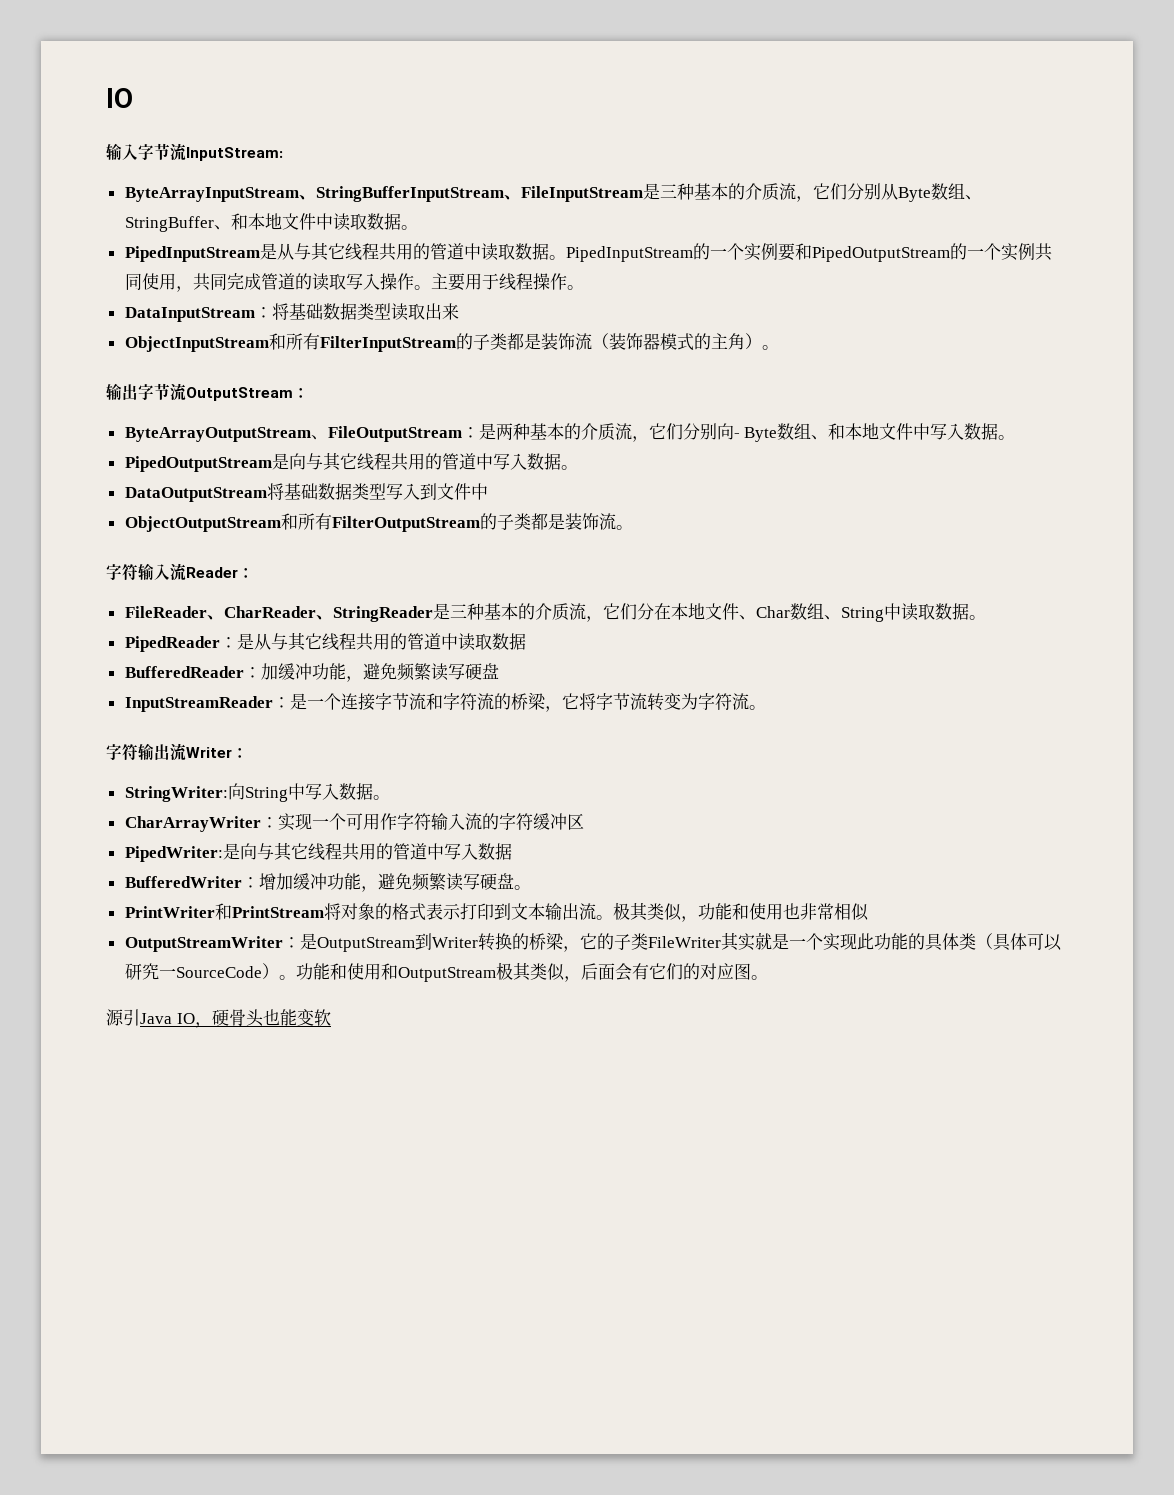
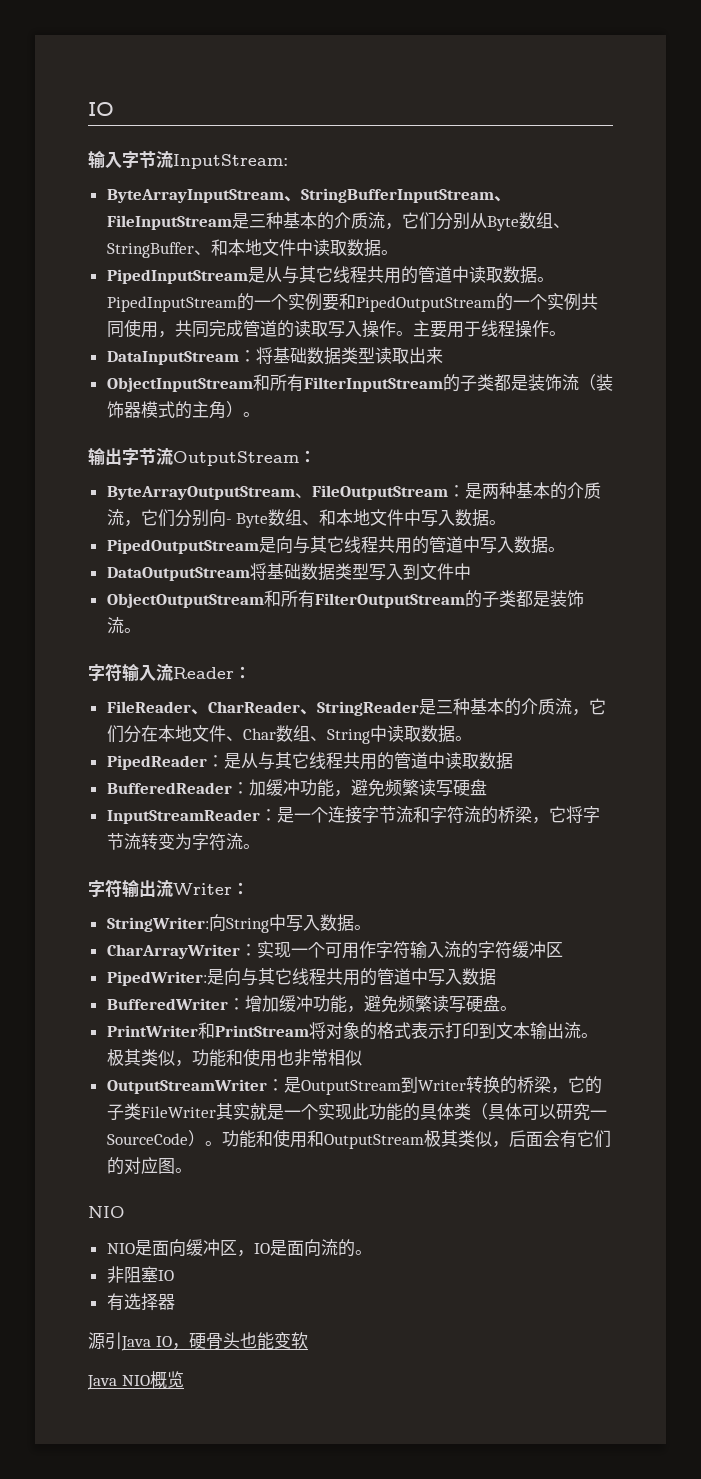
  功能和使用和OutputStream极其类似，后面会有它们的对应图。
+ NIO
+ NIO是面向缓冲区，IO是面向流的。
+ 非阻塞IO
+ 有选择器
+ Java NIO概览

